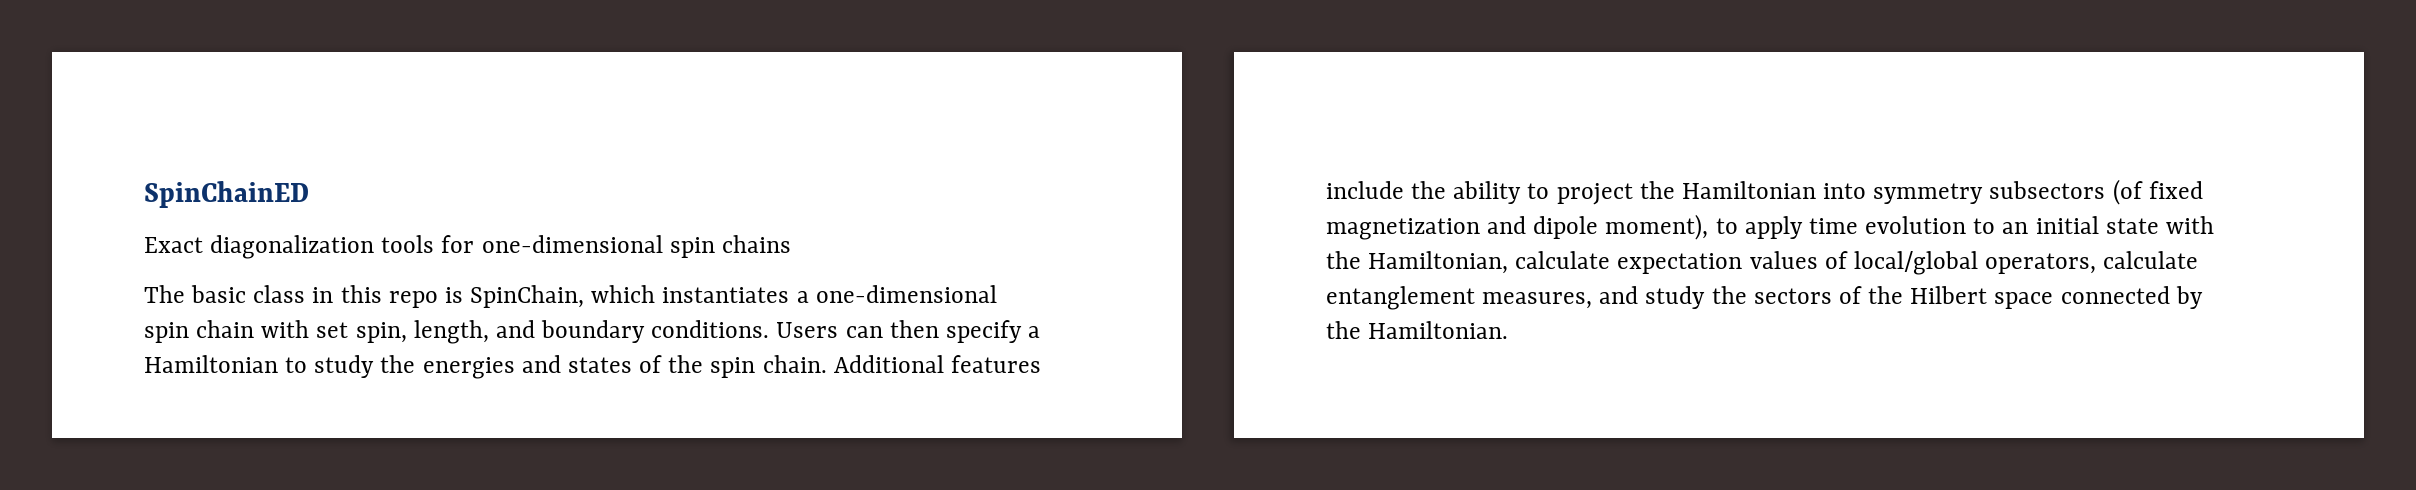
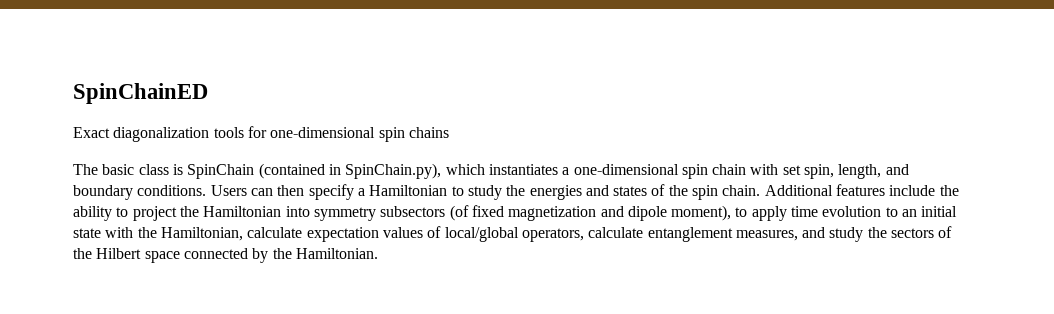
- The basic class in this repo is SpinChain, which instantiates a one-dimensional spin chain with set spin, length, and boundary conditions.
+ The basic class is SpinChain (contained in SpinChain.py), which instantiates a one-dimensional spin chain with set spin, length, and boundary conditions.

